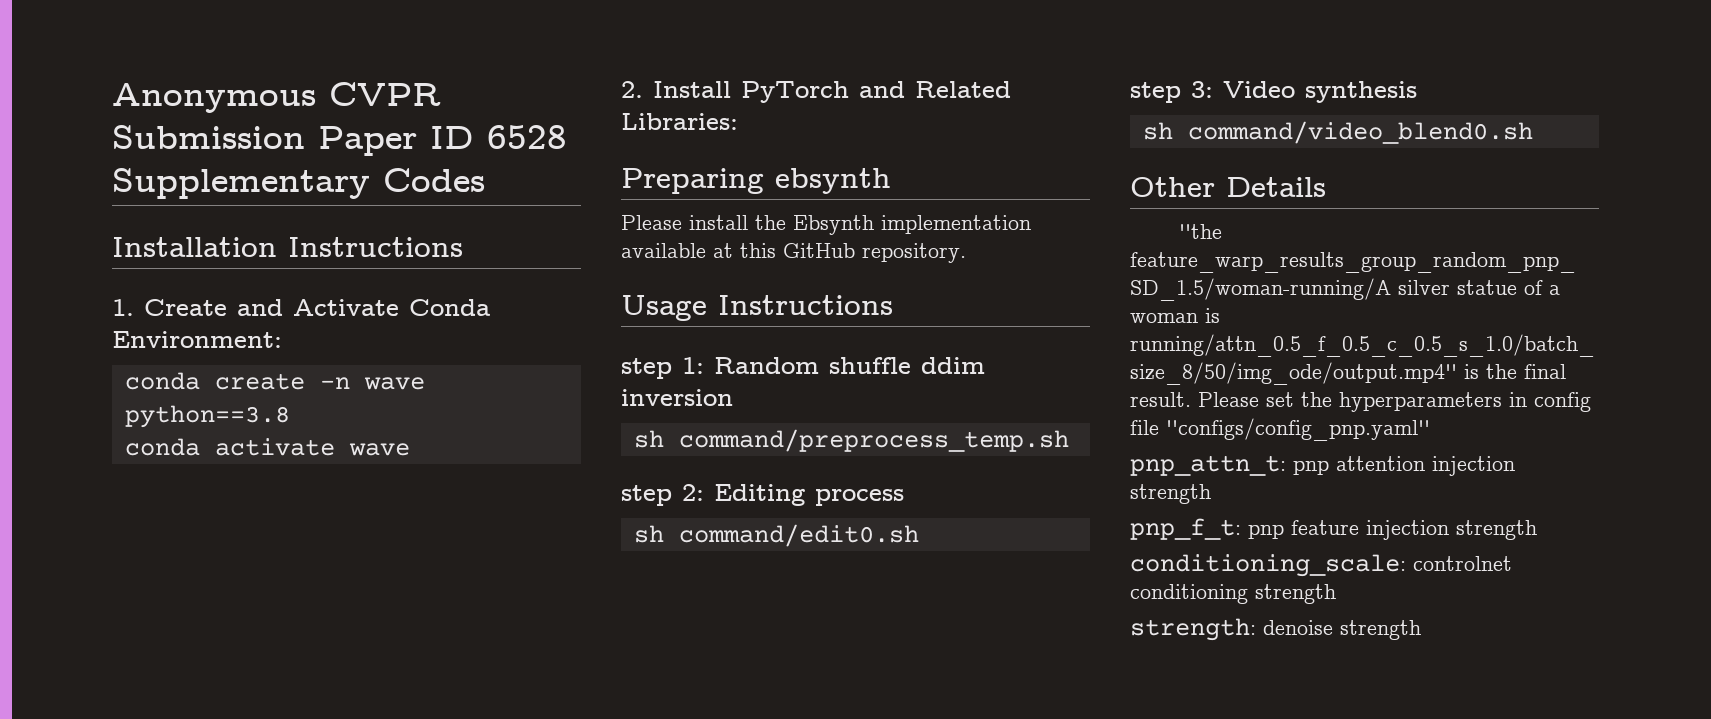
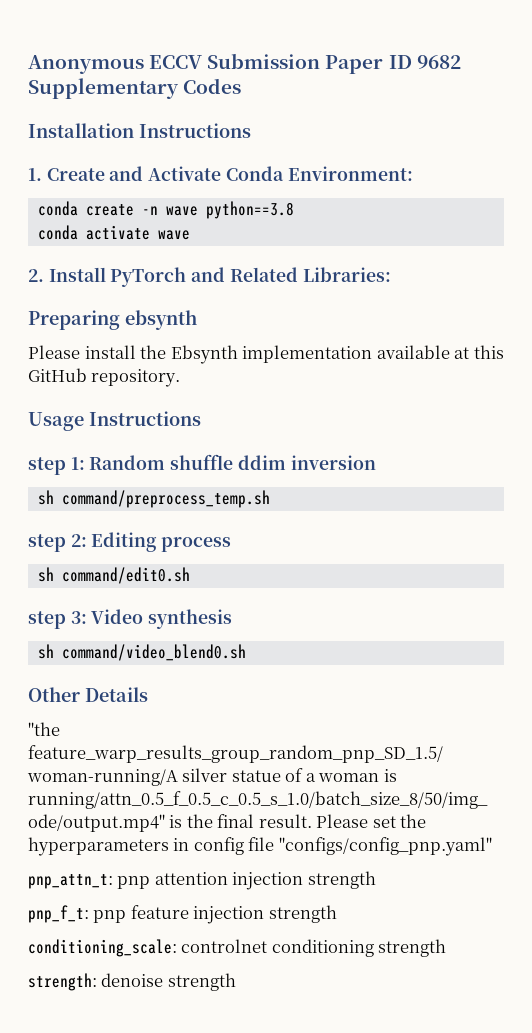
- Anonymous CVPR Submission Paper ID 6528 Supplementary Codes
+ Anonymous ECCV Submission Paper ID 9682 Supplementary Codes

